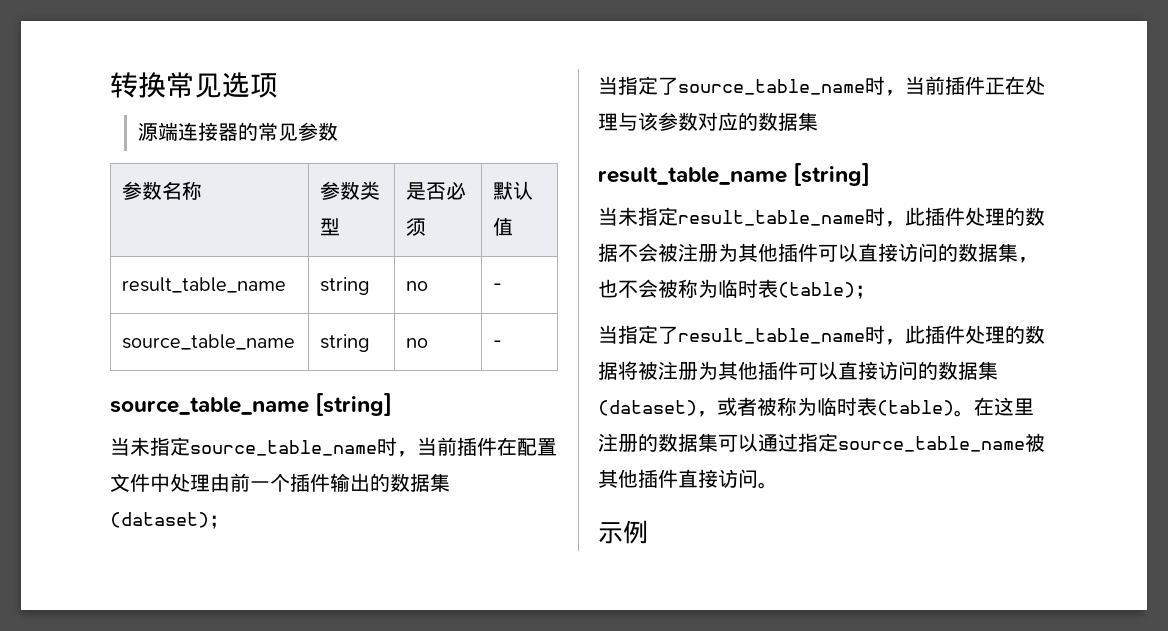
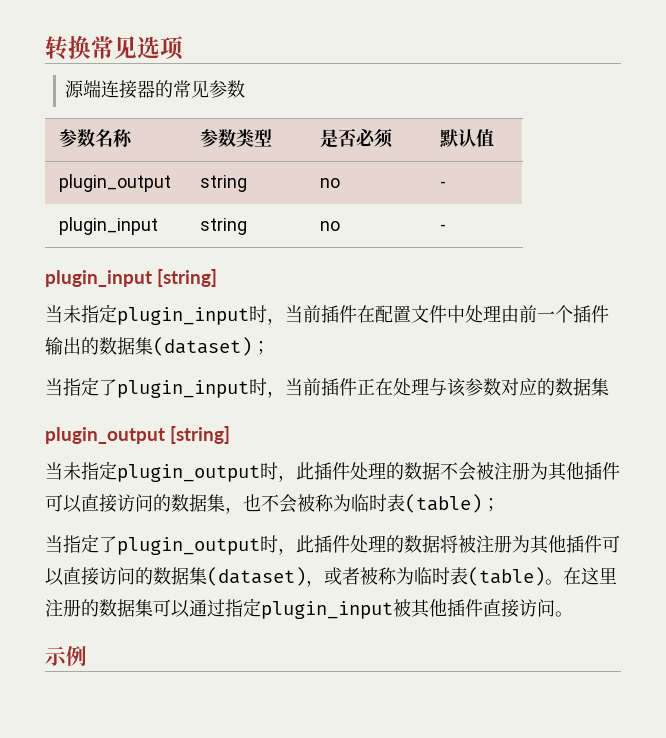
- result_table_name | string | no | -
- source_table_name | string | no | -
- source_table_name [string]
- 当未指定source_table_name时，当前插件在配置文件中处理由前一个插件输出的数据集(dataset)；
+ plugin_output | string | no | -
+ plugin_input | string | no | -
+ plugin_input [string]
+ 当未指定plugin_input时，当前插件在配置文件中处理由前一个插件输出的数据集(dataset)；
- 当指定了source_table_name时，当前插件正在处理与该参数对应的数据集
+ 当指定了plugin_input时，当前插件正在处理与该参数对应的数据集
- result_table_name [string]
- 当未指定result_table_name时，此插件处理的数据不会被注册为其他插件可以直接访问的数据集，也不会被称为临时表(table)；
+ plugin_output [string]
+ 当未指定plugin_output时，此插件处理的数据不会被注册为其他插件可以直接访问的数据集，也不会被称为临时表(table)；
- 当指定了result_table_name时，此插件处理的数据将被注册为其他插件可以直接访问的数据集(dataset)，或者被称为临时表(table)。
+ 当指定了plugin_output时，此插件处理的数据将被注册为其他插件可以直接访问的数据集(dataset)，或者被称为临时表(table)。
- 在这里注册的数据集可以通过指定source_table_name被其他插件直接访问。
+ 在这里注册的数据集可以通过指定plugin_input被其他插件直接访问。

